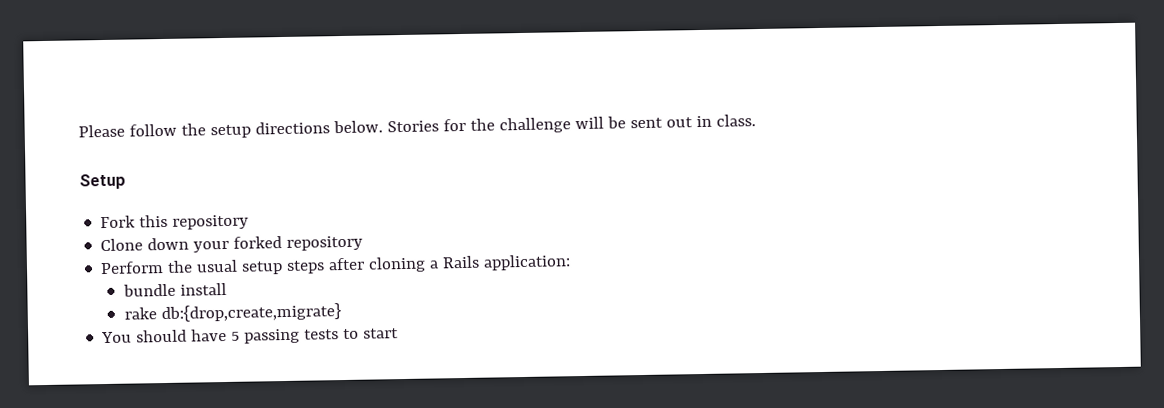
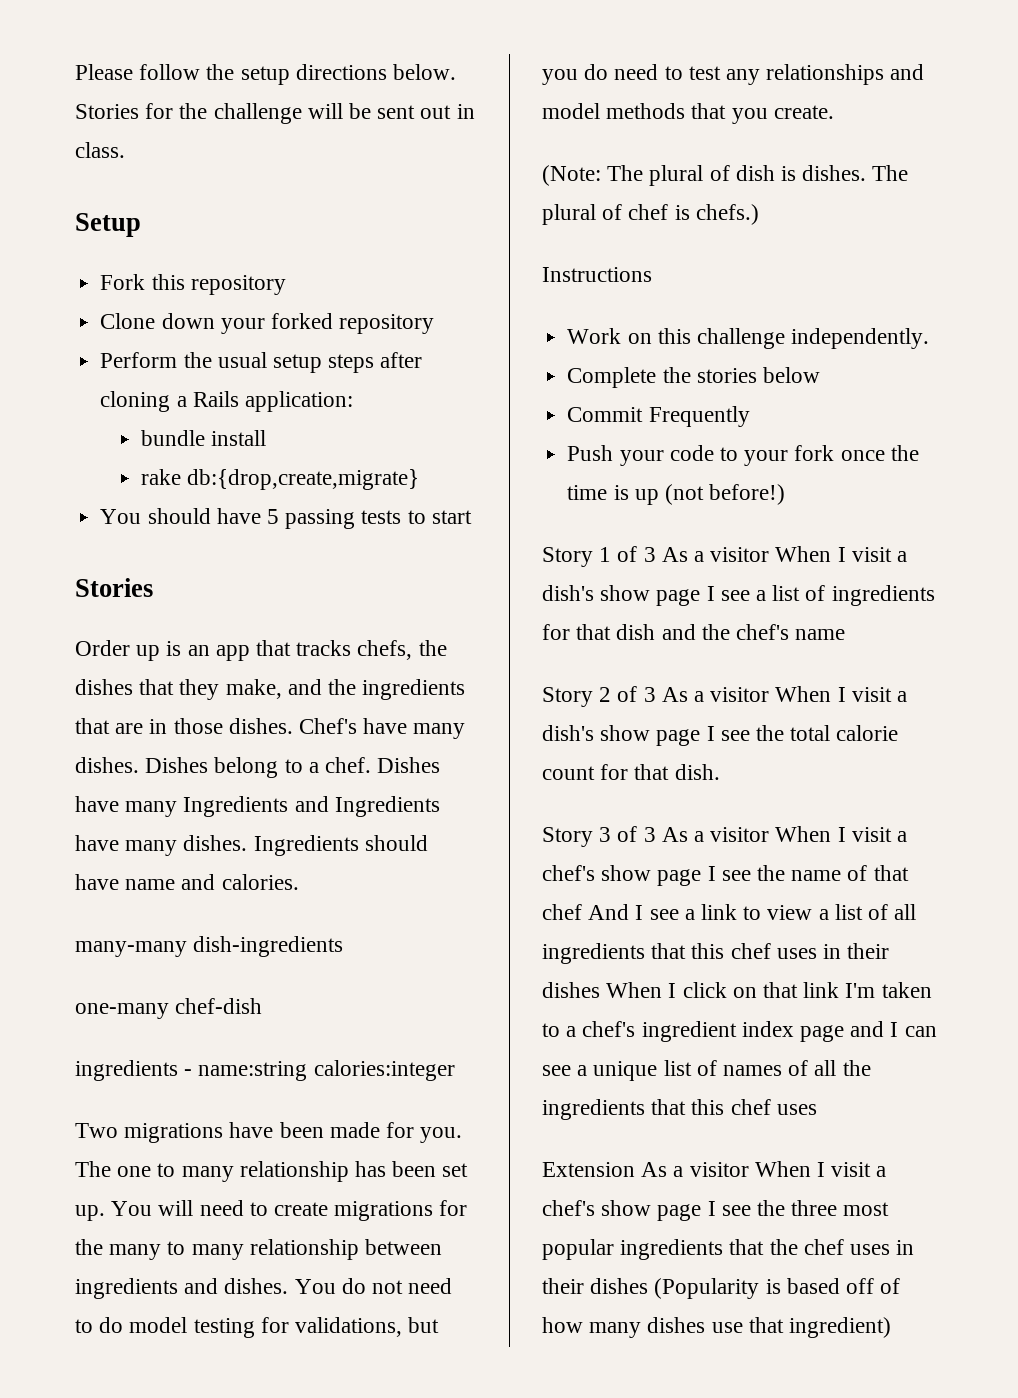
  You should have 5 passing tests to start
+ Stories
+ Order up is an app that tracks chefs, the dishes that they make, and the ingredients that are in those dishes. Chef's have many dishes. Dishes belong to a chef. Dishes have many Ingredients and Ingredients have many dishes. Ingredients should have name and calories.
+ many-many dish-ingredients
+ one-many chef-dish
+ ingredients - name:string calories:integer
+ Two migrations have been made for you. The one to many relationship has been set up. You will need to create migrations for the many to many relationship between ingredients and dishes. You do not need to do model testing for validations, but you do need to test any relationships and model methods that you create.
+ (Note: The plural of dish is dishes. The plural of chef is chefs.)
+ Instructions
+ Work on this challenge independently.
+ Complete the stories below
+ Commit Frequently
+ Push your code to your fork once the time is up (not before!)
+ Story 1 of 3 As a visitor When I visit a dish's show page I see a list of ingredients for that dish and the chef's name
+ Story 2 of 3 As a visitor When I visit a dish's show page I see the total calorie count for that dish.
+ Story 3 of 3 As a visitor When I visit a chef's show page I see the name of that chef And I see a link to view a list of all ingredients that this chef uses in their dishes When I click on that link I'm taken to a chef's ingredient index page and I can see a unique list of names of all the ingredients that this chef uses
+ Extension As a visitor When I visit a chef's show page I see the three most popular ingredients that the chef uses in their dishes (Popularity is based off of how many dishes use that ingredient)

